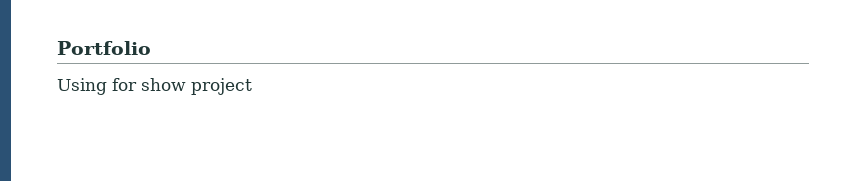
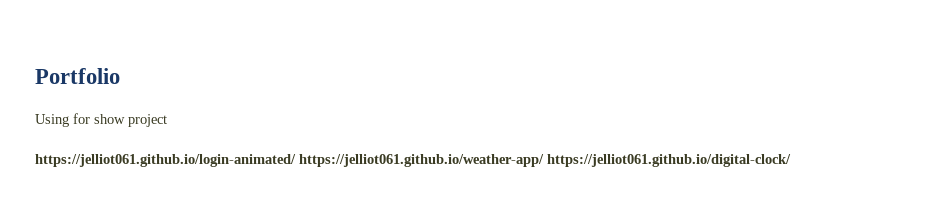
+ https://jelliot061.github.io/login-animated/ https://jelliot061.github.io/weather-app/ https://jelliot061.github.io/digital-clock/

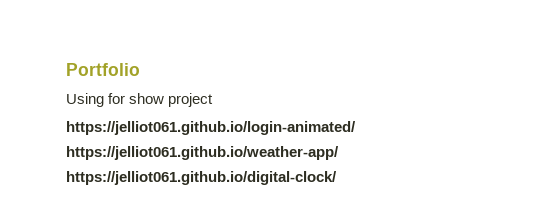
- https://jelliot061.github.io/login-animated/ https://jelliot061.github.io/weather-app/ https://jelliot061.github.io/digital-clock/
+ https://jelliot061.github.io/login-animated/
+ https://jelliot061.github.io/weather-app/
+ https://jelliot061.github.io/digital-clock/

